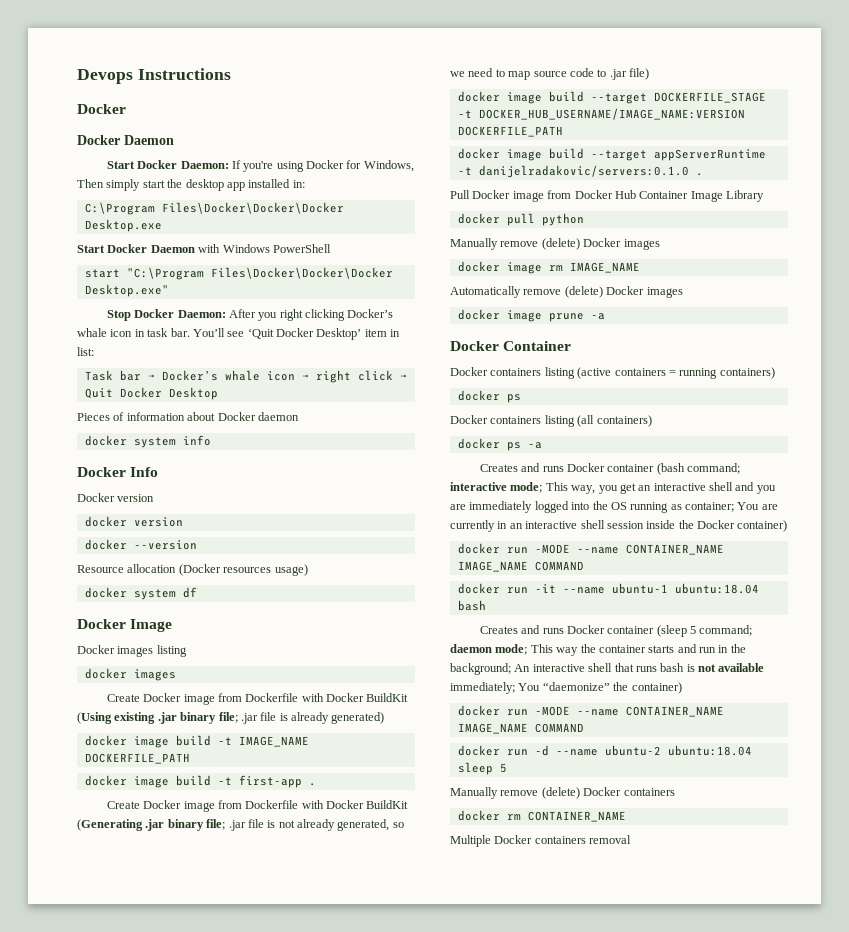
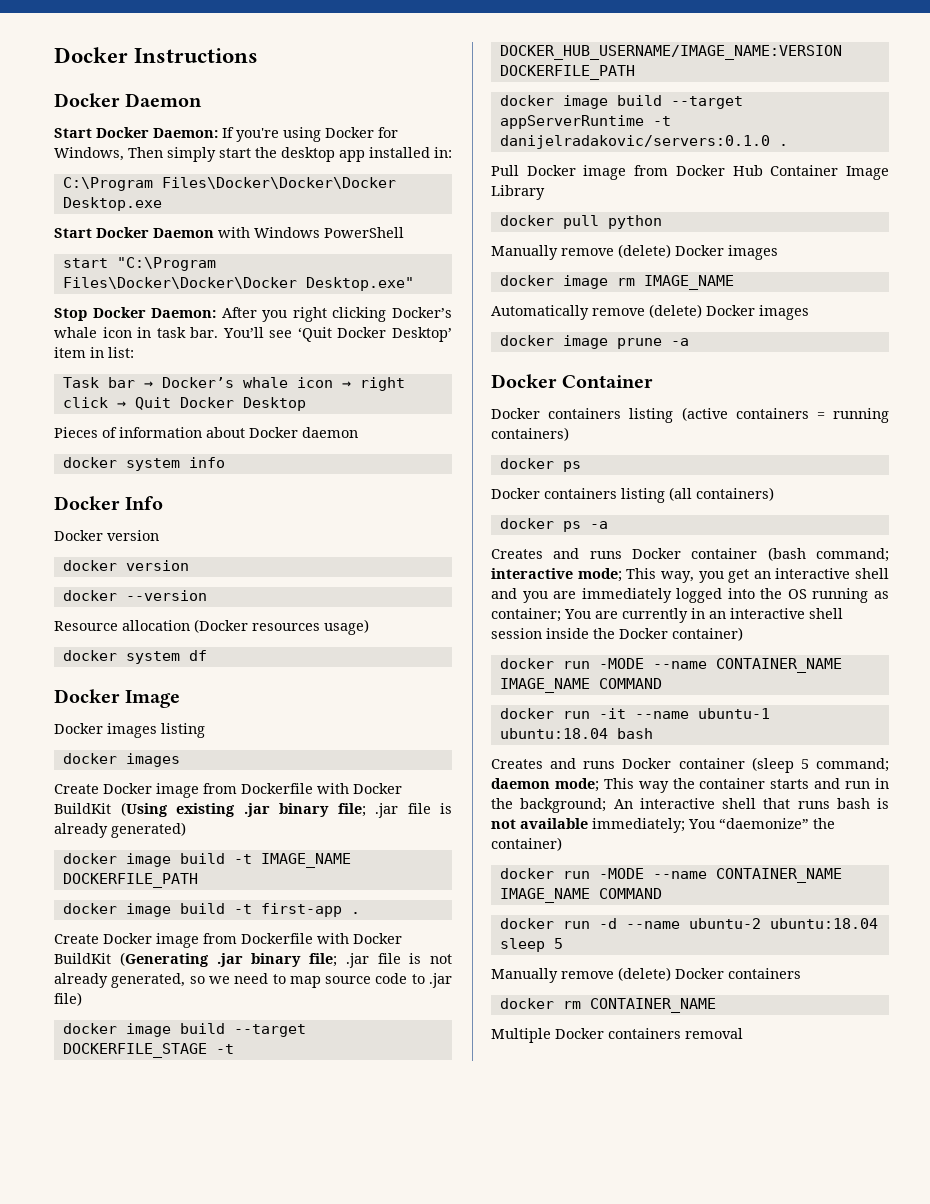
- Devops Instructions
- Docker
+ Docker Instructions

